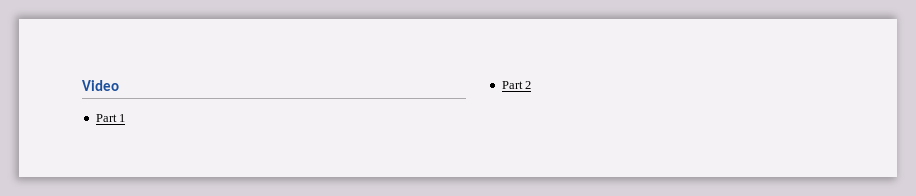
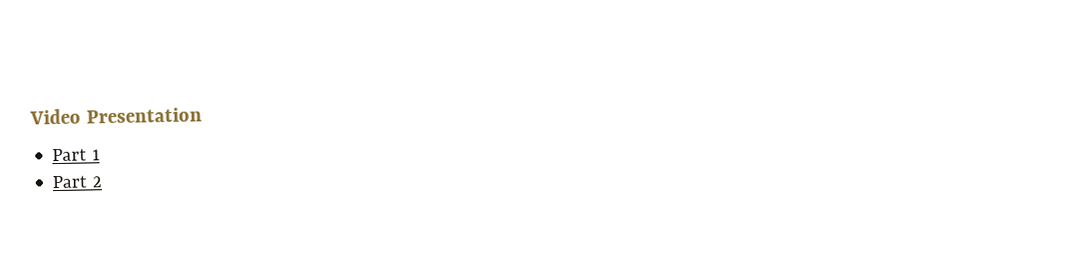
- Video
+ Video Presentation

